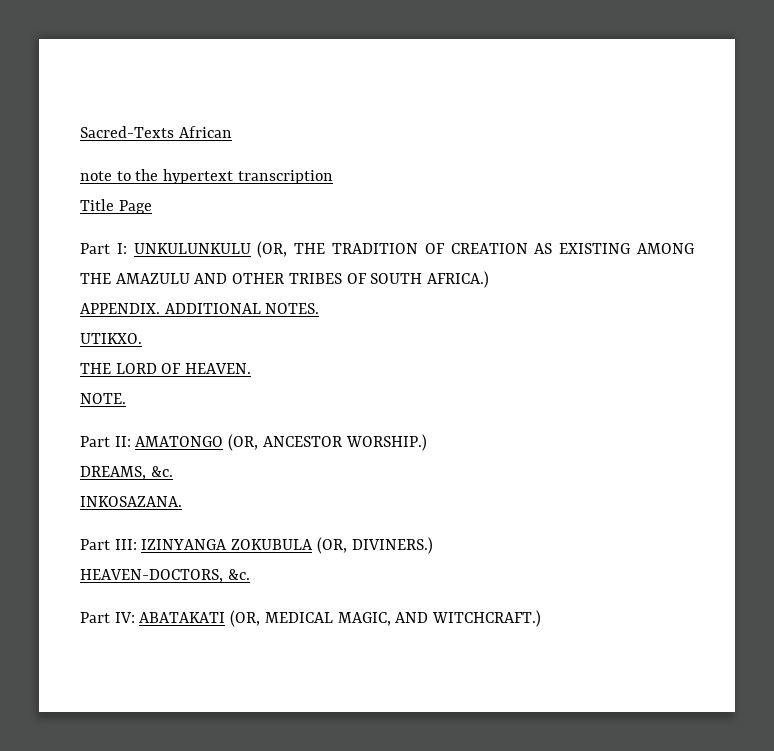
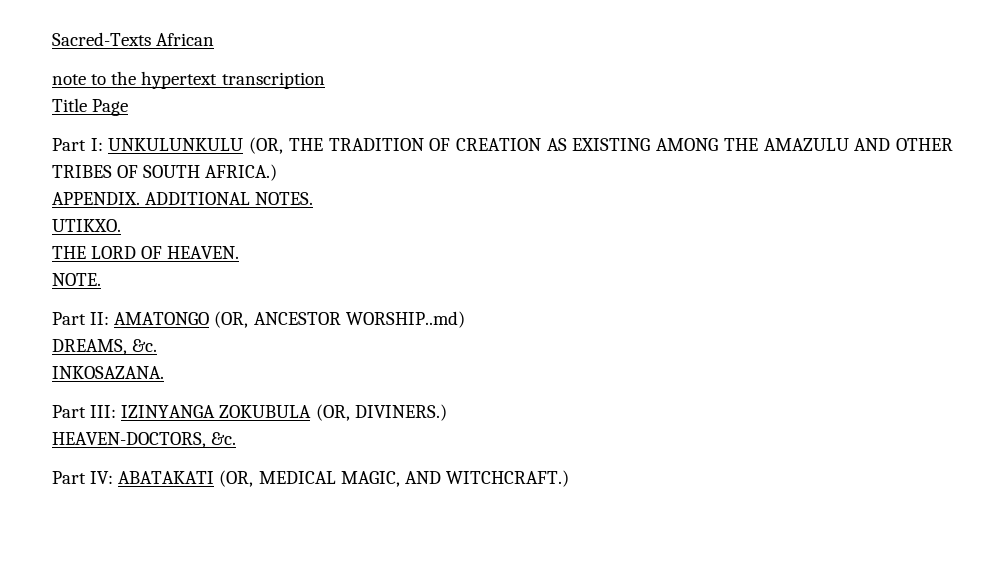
- Part II: AMATONGO (OR, ANCESTOR WORSHIP.)
+ Part II: AMATONGO (OR, ANCESTOR WORSHIP..md)

